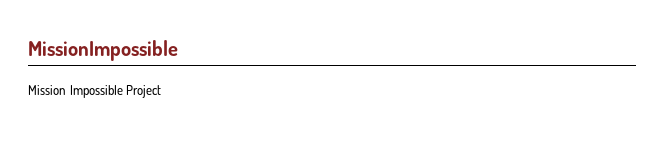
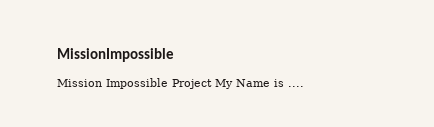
- Mission Impossible Project
+ Mission Impossible Project My Name is ....

